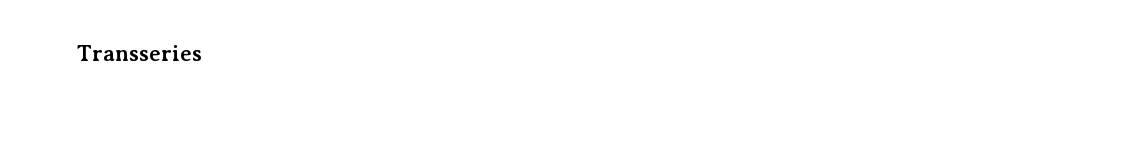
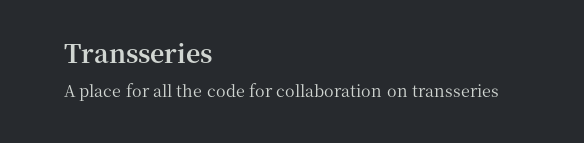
+ A place for all the code for collaboration on transseries

